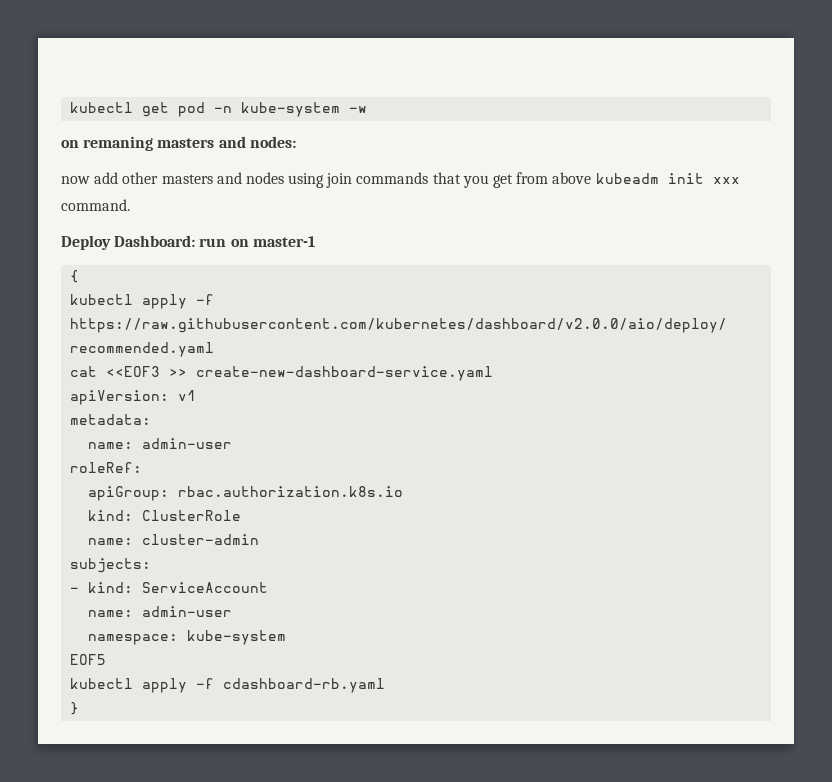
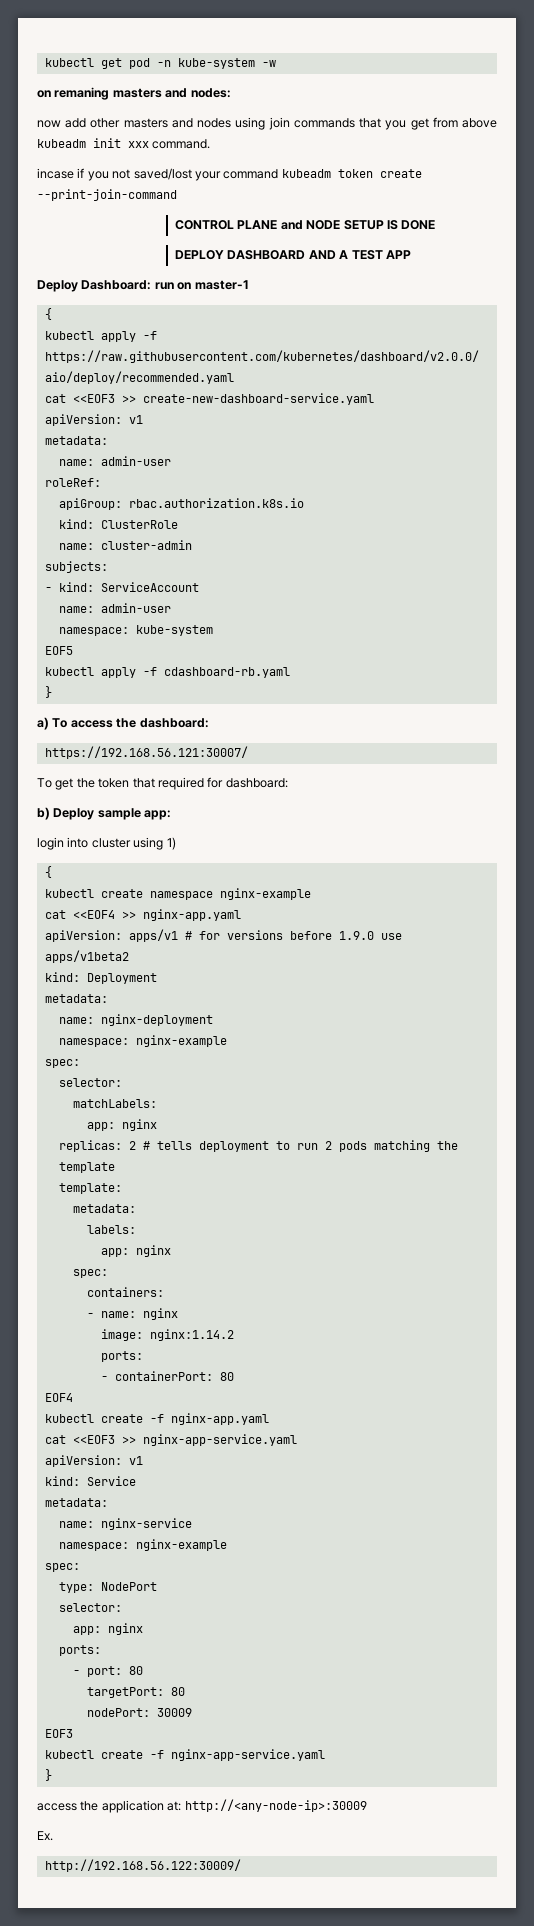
+ incase if you not saved/lost your command kubeadm token create --print-join-command
+ CONTROL PLANE and NODE SETUP IS DONE
+ DEPLOY DASHBOARD AND A TEST APP
+ a) To access the dashboard:
+ https://192.168.56.121:30007/
+ To get the token that required for dashboard:
+ b) Deploy sample app:
+ login into cluster using 1)
+ {
+ kubectl create namespace nginx-example
+ cat <<EOF4 >> nginx-app.yaml
+ apiVersion: apps/v1 # for versions before 1.9.0 use apps/v1beta2
+ kind: Deployment
+ metadata:
+ name: nginx-deployment
+ namespace: nginx-example
+ spec:
+ selector:
+ matchLabels:
+ app: nginx
+ replicas: 2 # tells deployment to run 2 pods matching the template
+ template:
+ metadata:
+ labels:
+ app: nginx
+ spec:
+ containers:
+ - name: nginx
+ image: nginx:1.14.2
+ ports:
+ - containerPort: 80
+ EOF4
+ kubectl create -f nginx-app.yaml
+ cat <<EOF3 >> nginx-app-service.yaml
+ apiVersion: v1
+ kind: Service
+ metadata:
+ name: nginx-service
+ namespace: nginx-example
+ spec:
+ type: NodePort
+ selector:
+ app: nginx
+ ports:
+ - port: 80
+ targetPort: 80
+ nodePort: 30009
+ EOF3
+ kubectl create -f nginx-app-service.yaml
+ }
+ access the application at: http://<any-node-ip>:30009
+ Ex.
+ http://192.168.56.122:30009/

